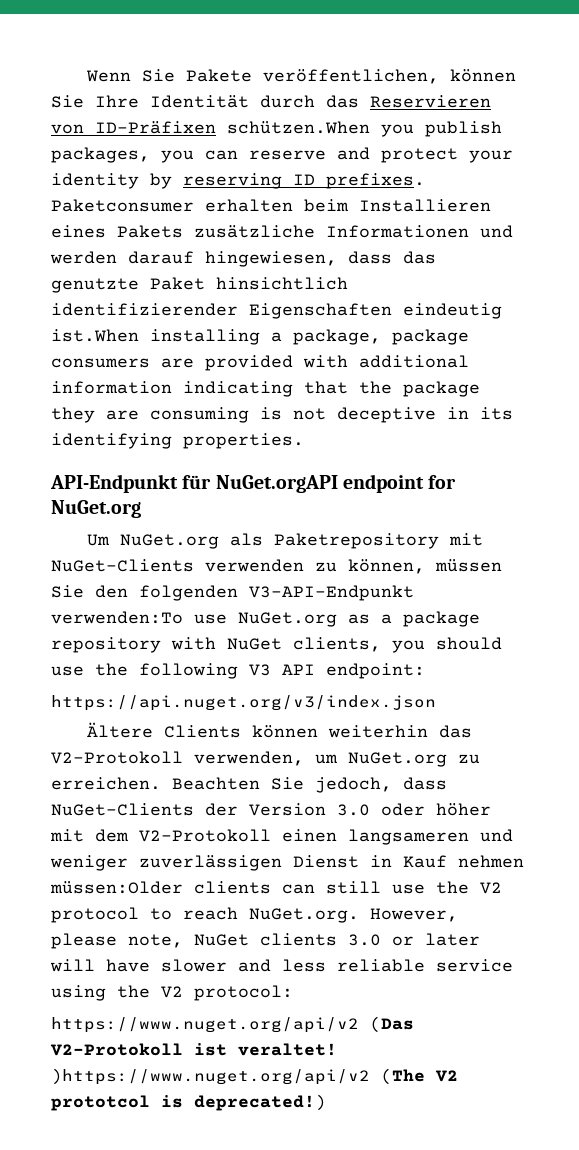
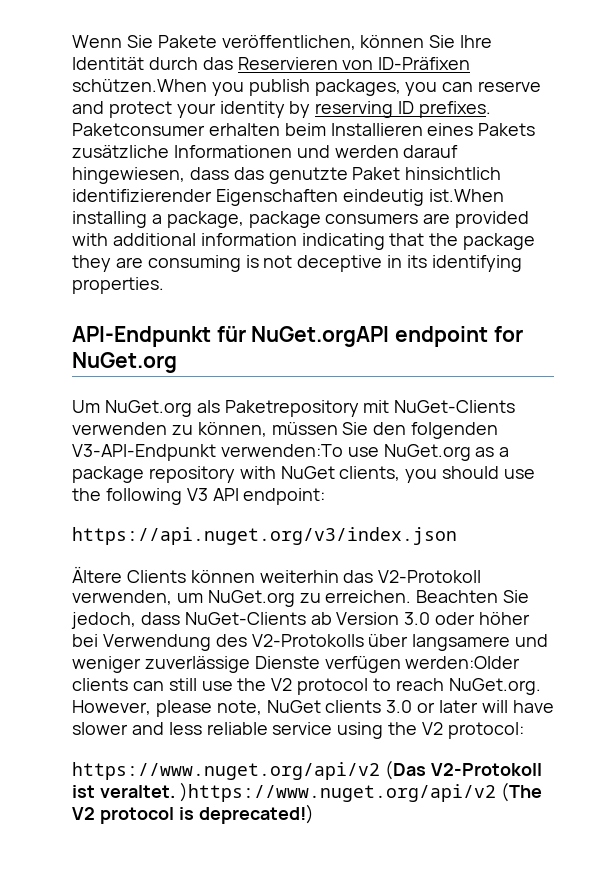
- Beachten Sie jedoch, dass NuGet-Clients der Version 3.0 oder höher mit dem V2-Protokoll einen langsameren und weniger zuverlässigen Dienst in Kauf nehmen müssen:Older clients can still use the V2 protocol to reach NuGet.org. However, please note, NuGet clients 3.0 or later will have slower and less reliable service using the V2 protocol:
+ Beachten Sie jedoch, dass NuGet-Clients ab Version 3.0 oder höher bei Verwendung des V2-Protokolls über langsamere und weniger zuverlässige Dienste verfügen werden:Older clients can still use the V2 protocol to reach NuGet.org. However, please note, NuGet clients 3.0 or later will have slower and less reliable service using the V2 protocol:
- https://www.nuget.org/api/v2 (Das V2-Protokoll ist veraltet! )https://www.nuget.org/api/v2 (The V2 prototcol is deprecated!)
+ https://www.nuget.org/api/v2 (Das V2-Protokoll ist veraltet. )https://www.nuget.org/api/v2 (The V2 protocol is deprecated!)

